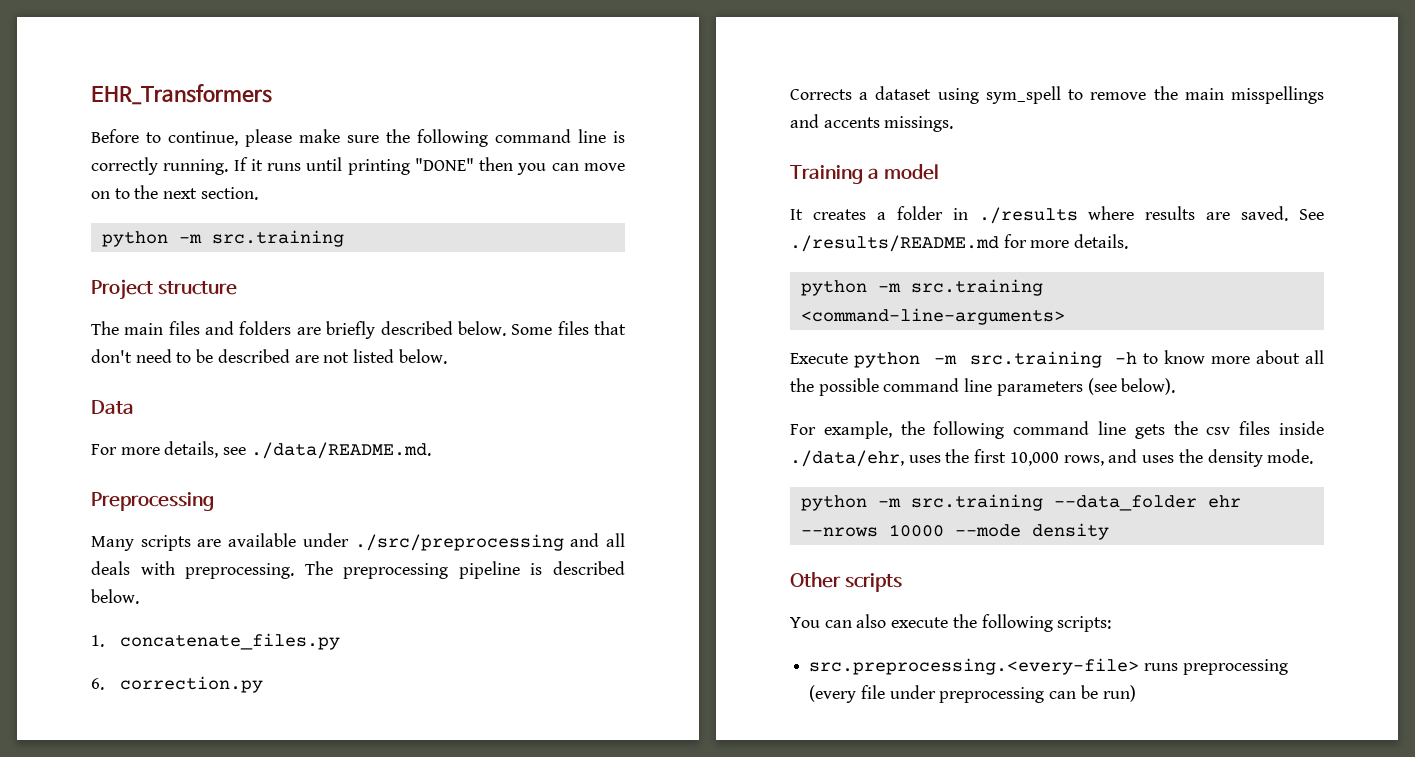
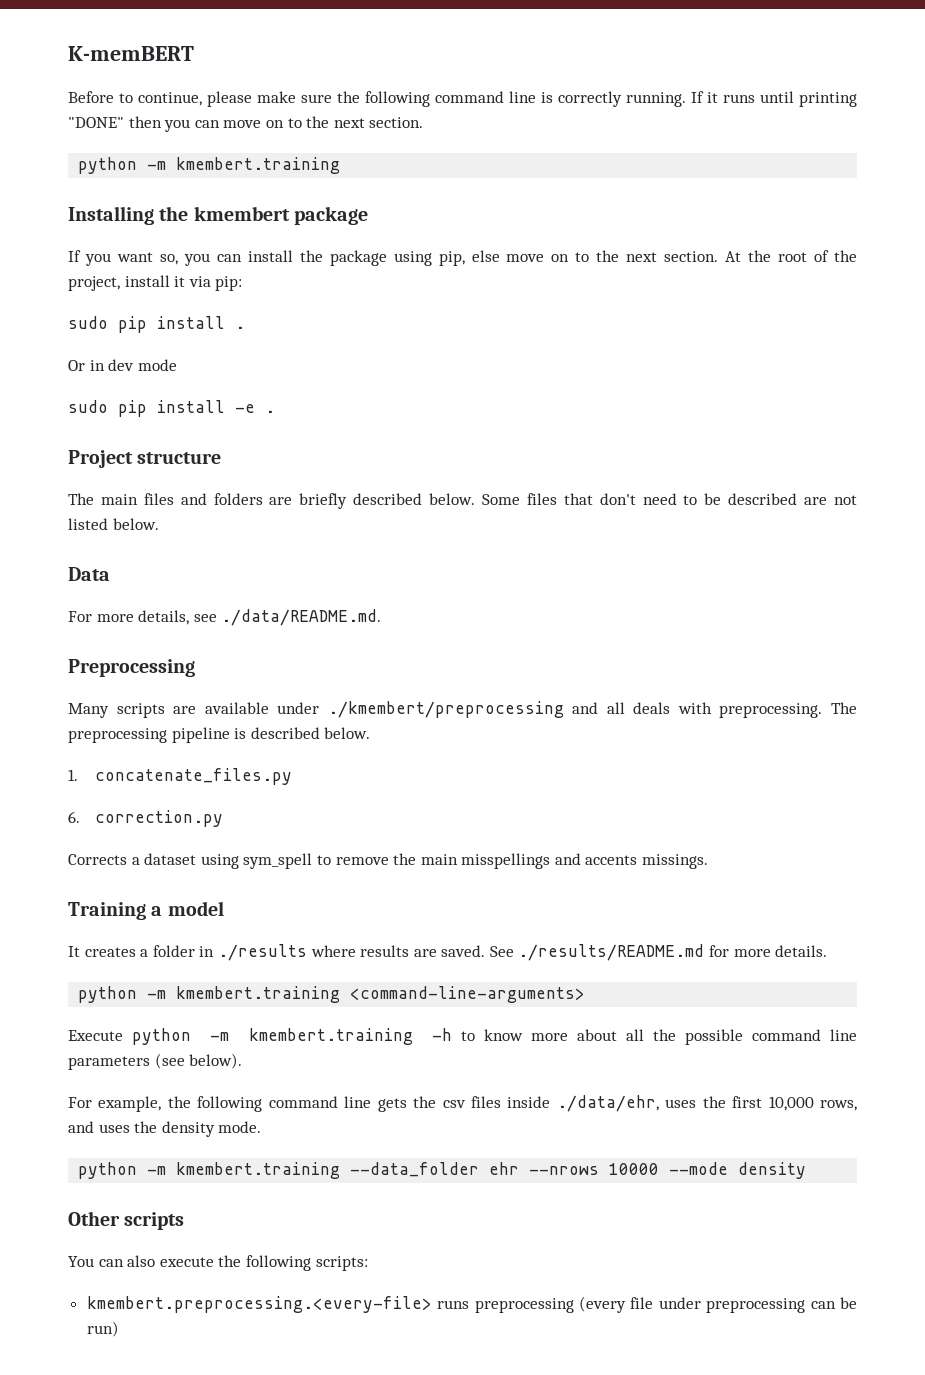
- EHR_Transformers
+ K-memBERT
  If it runs until printing "DONE" then you can move on to the next section.
- python -m src.training
+ python -m kmembert.training
+ Installing the kmembert package
+ If you want so, you can install the package using pip, else move on to the next section. At the root of the project, install it via pip:
+ sudo pip install .
+ Or in dev mode
+ sudo pip install -e .
- Many scripts are available under ./src/preprocessing and all deals with preprocessing.
+ Many scripts are available under ./kmembert/preprocessing and all deals with preprocessing.
- python -m src.training <command-line-arguments>
+ python -m kmembert.training <command-line-arguments>
- Execute python -m src.training -h to know more about all the possible command line parameters (see below).
+ Execute python -m kmembert.training -h to know more about all the possible command line parameters (see below).
- python -m src.training --data_folder ehr --nrows 10000 --mode density
+ python -m kmembert.training --data_folder ehr --nrows 10000 --mode density
- src.preprocessing.<every-file> runs preprocessing (every file under preprocessing can be run)
+ kmembert.preprocessing.<every-file> runs preprocessing (every file under preprocessing can be run)

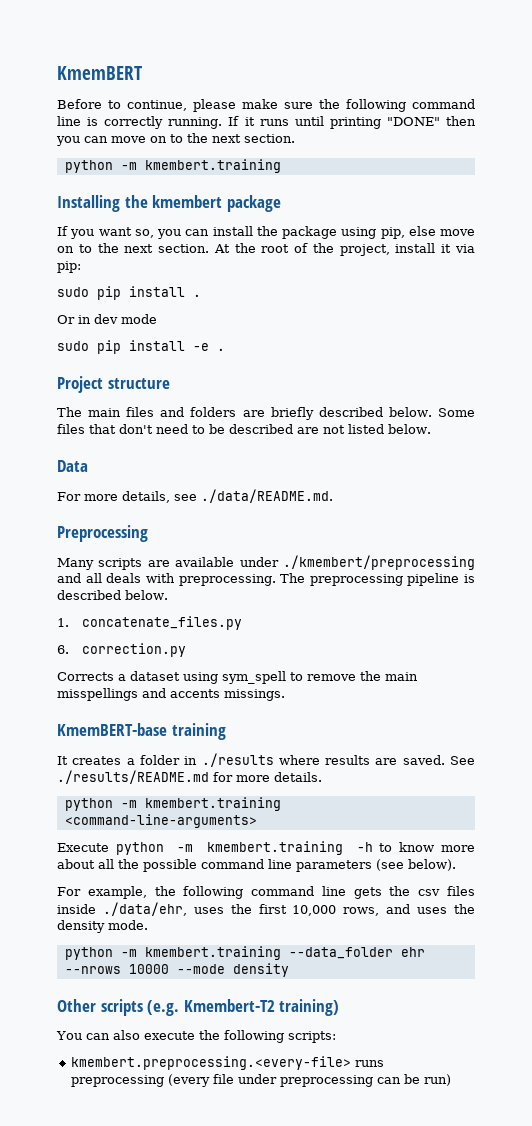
- K-memBERT
+ KmemBERT
- Training a model
+ KmemBERT-base training
- Other scripts
+ Other scripts (e.g. Kmembert-T2 training)

